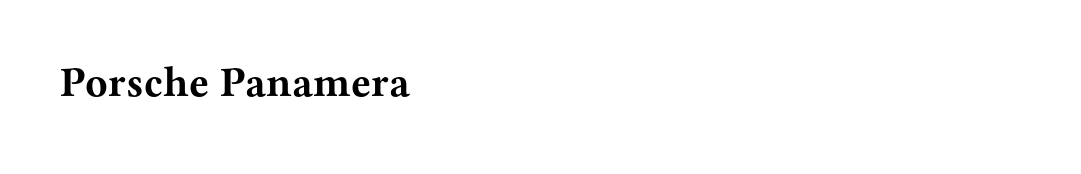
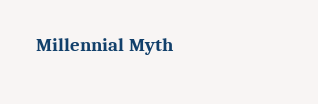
- Porsche Panamera
+ Millennial Myth

